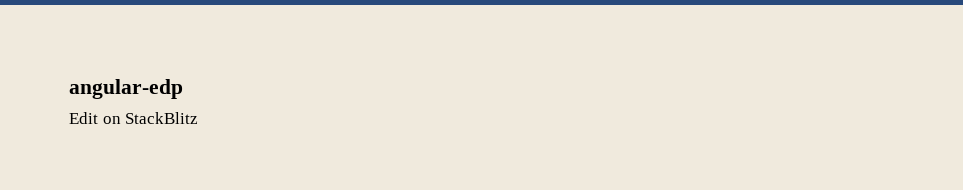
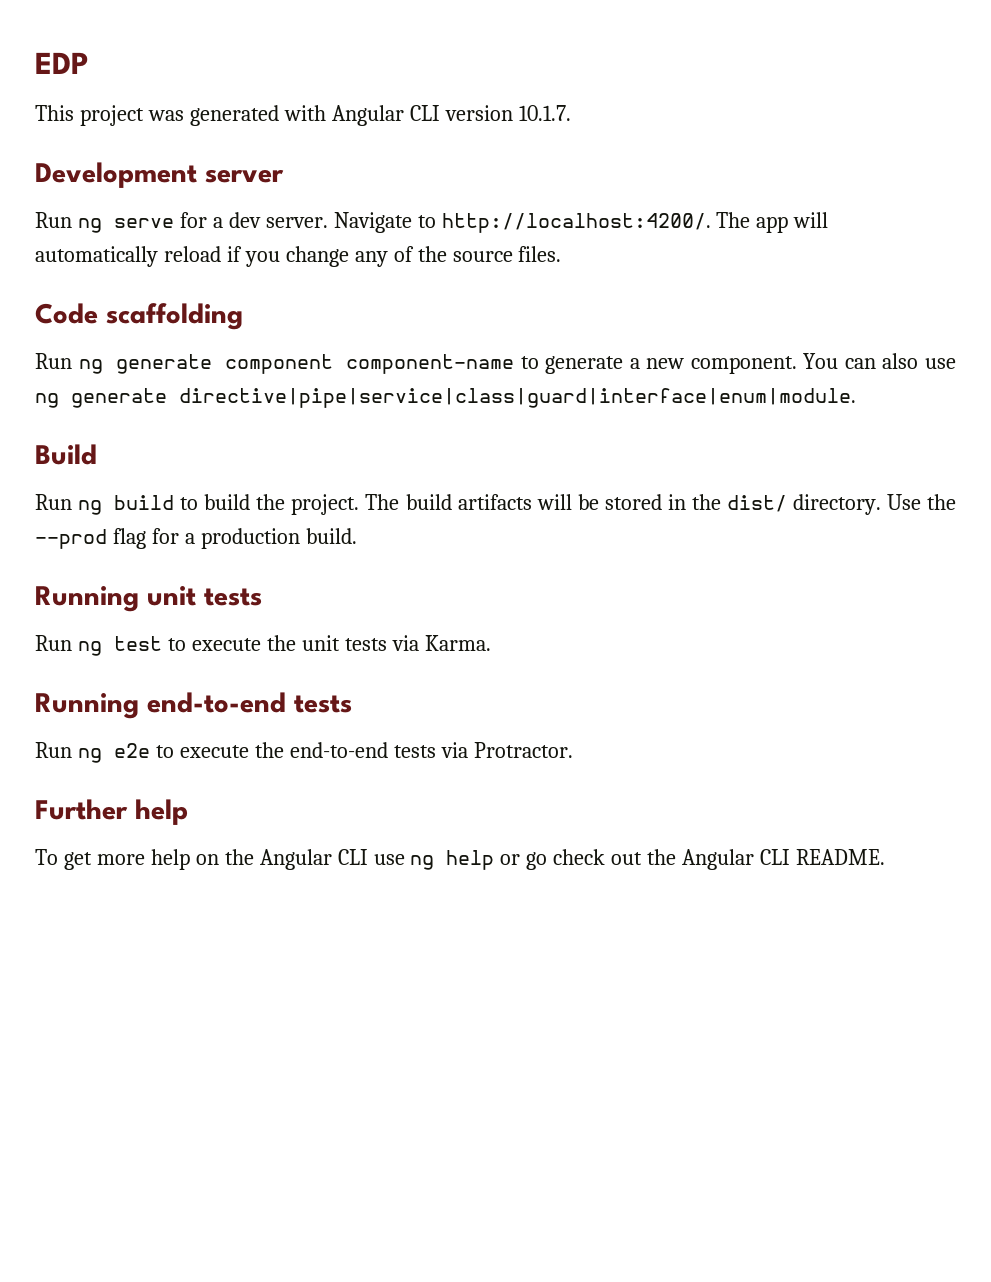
- angular-edp
- Edit on StackBlitz
+ EDP
+ This project was generated with Angular CLI version 10.1.7.
+ Development server
+ Run ng serve for a dev server. Navigate to http://localhost:4200/. The app will automatically reload if you change any of the source files.
+ Code scaffolding
+ Run ng generate component component-name to generate a new component. You can also use ng generate directive|pipe|service|class|guard|interface|enum|module.
+ Build
+ Run ng build to build the project. The build artifacts will be stored in the dist/ directory. Use the --prod flag for a production build.
+ Running unit tests
+ Run ng test to execute the unit tests via Karma.
+ Running end-to-end tests
+ Run ng e2e to execute the end-to-end tests via Protractor.
+ Further help
+ To get more help on the Angular CLI use ng help or go check out the Angular CLI README.

